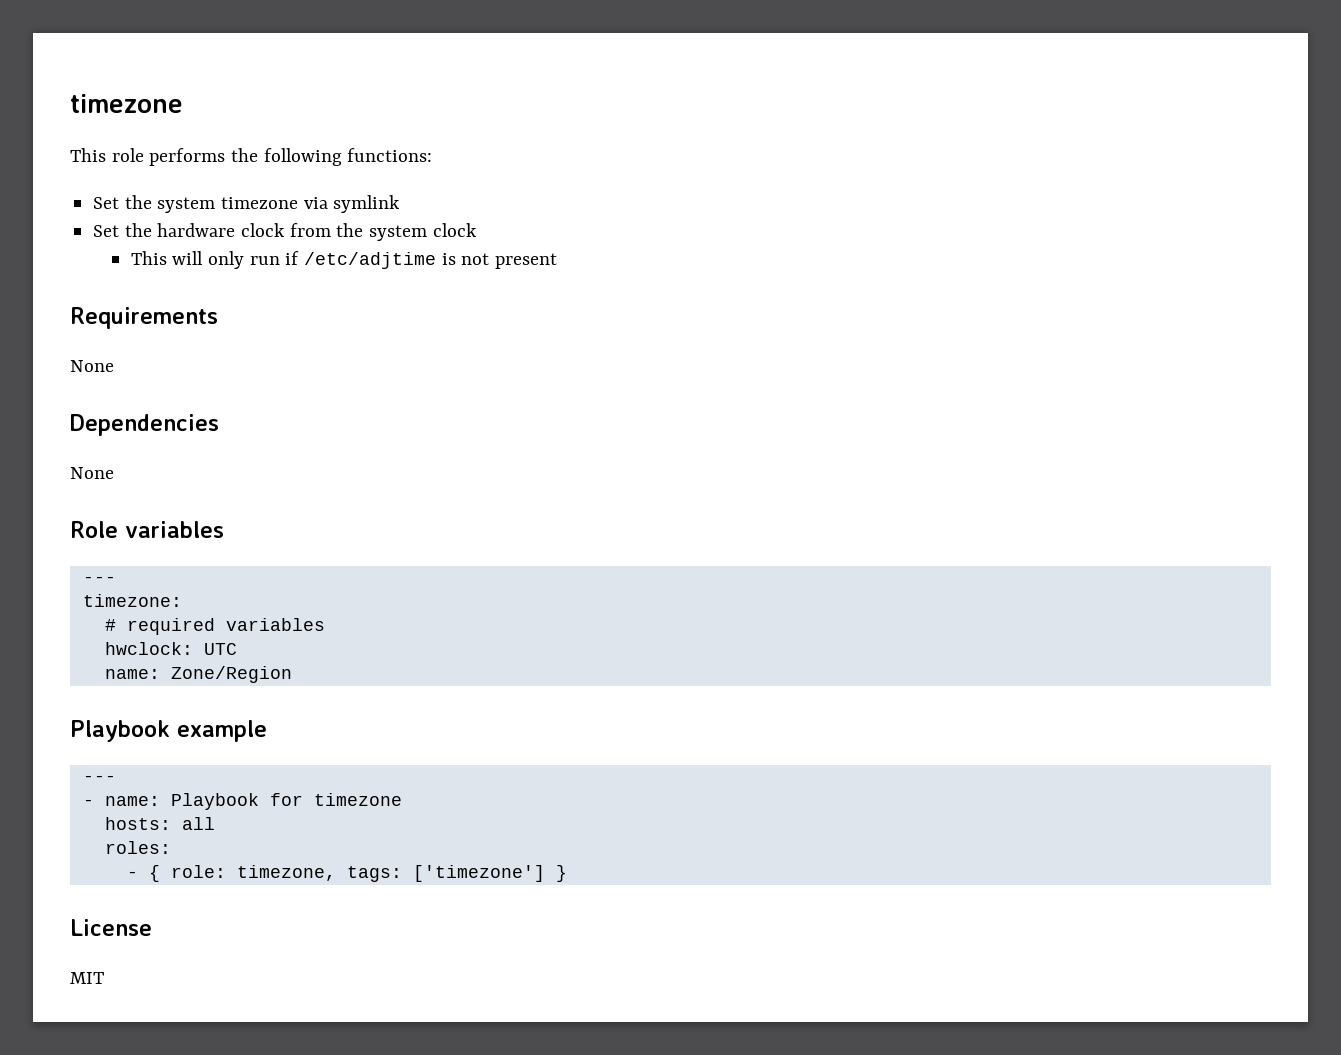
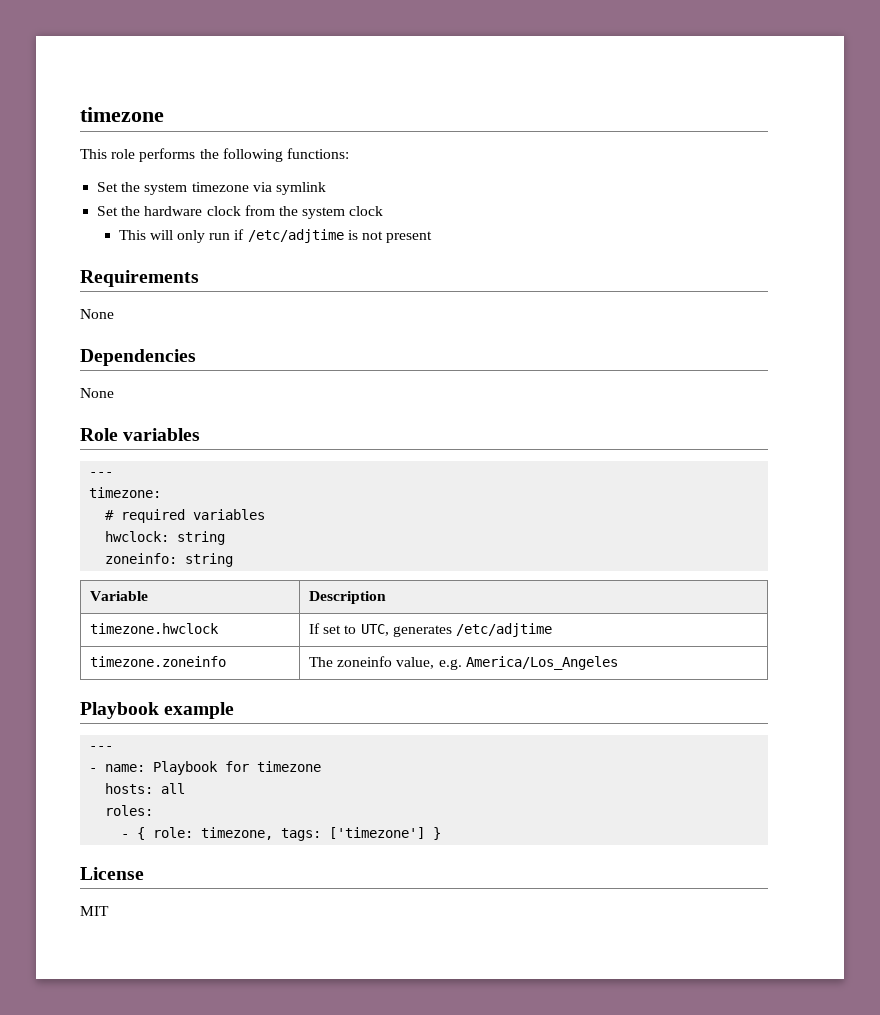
- hwclock: UTC
- name: Zone/Region
+ hwclock: string
+ zoneinfo: string
+ Variable | Description
+ timezone.hwclock | If set to UTC, generates /etc/adjtime
+ timezone.zoneinfo | The zoneinfo value, e.g. America/Los_Angeles

